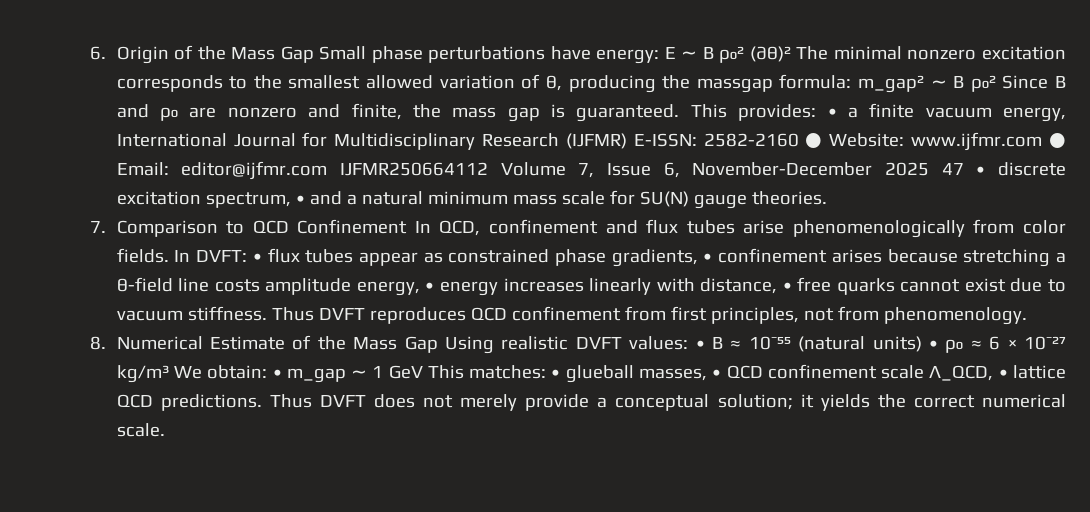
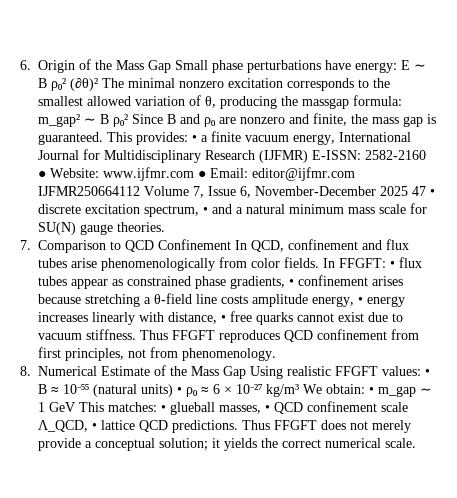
- In DVFT: • flux tubes appear as constrained phase gradients, • confinement arises because stretching a θ-field line costs amplitude energy, • energy increases linearly with distance, • free quarks cannot exist due to vacuum stiffness.
+ In FFGFT: • flux tubes appear as constrained phase gradients, • confinement arises because stretching a θ-field line costs amplitude energy, • energy increases linearly with distance, • free quarks cannot exist due to vacuum stiffness.
- Thus DVFT reproduces QCD confinement from first principles, not from phenomenology.
+ Thus FFGFT reproduces QCD confinement from first principles, not from phenomenology.
- 8. Numerical Estimate of the Mass Gap Using realistic DVFT values: • B ≈ 10⁻⁵⁵ (natural units) • ρ₀ ≈ 6 × 10⁻²⁷ kg/m³ We obtain: • m_gap ∼ 1 GeV This matches: • glueball masses, • QCD confinement scale Λ_QCD, • lattice QCD predictions.
+ 8. Numerical Estimate of the Mass Gap Using realistic FFGFT values: • B ≈ 10⁻⁵⁵ (natural units) • ρ₀ ≈ 6 × 10⁻²⁷ kg/m³ We obtain: • m_gap ∼ 1 GeV This matches: • glueball masses, • QCD confinement scale Λ_QCD, • lattice QCD predictions.
- Thus DVFT does not merely provide a conceptual solution; it yields the correct numerical scale.
+ Thus FFGFT does not merely provide a conceptual solution; it yields the correct numerical scale.

